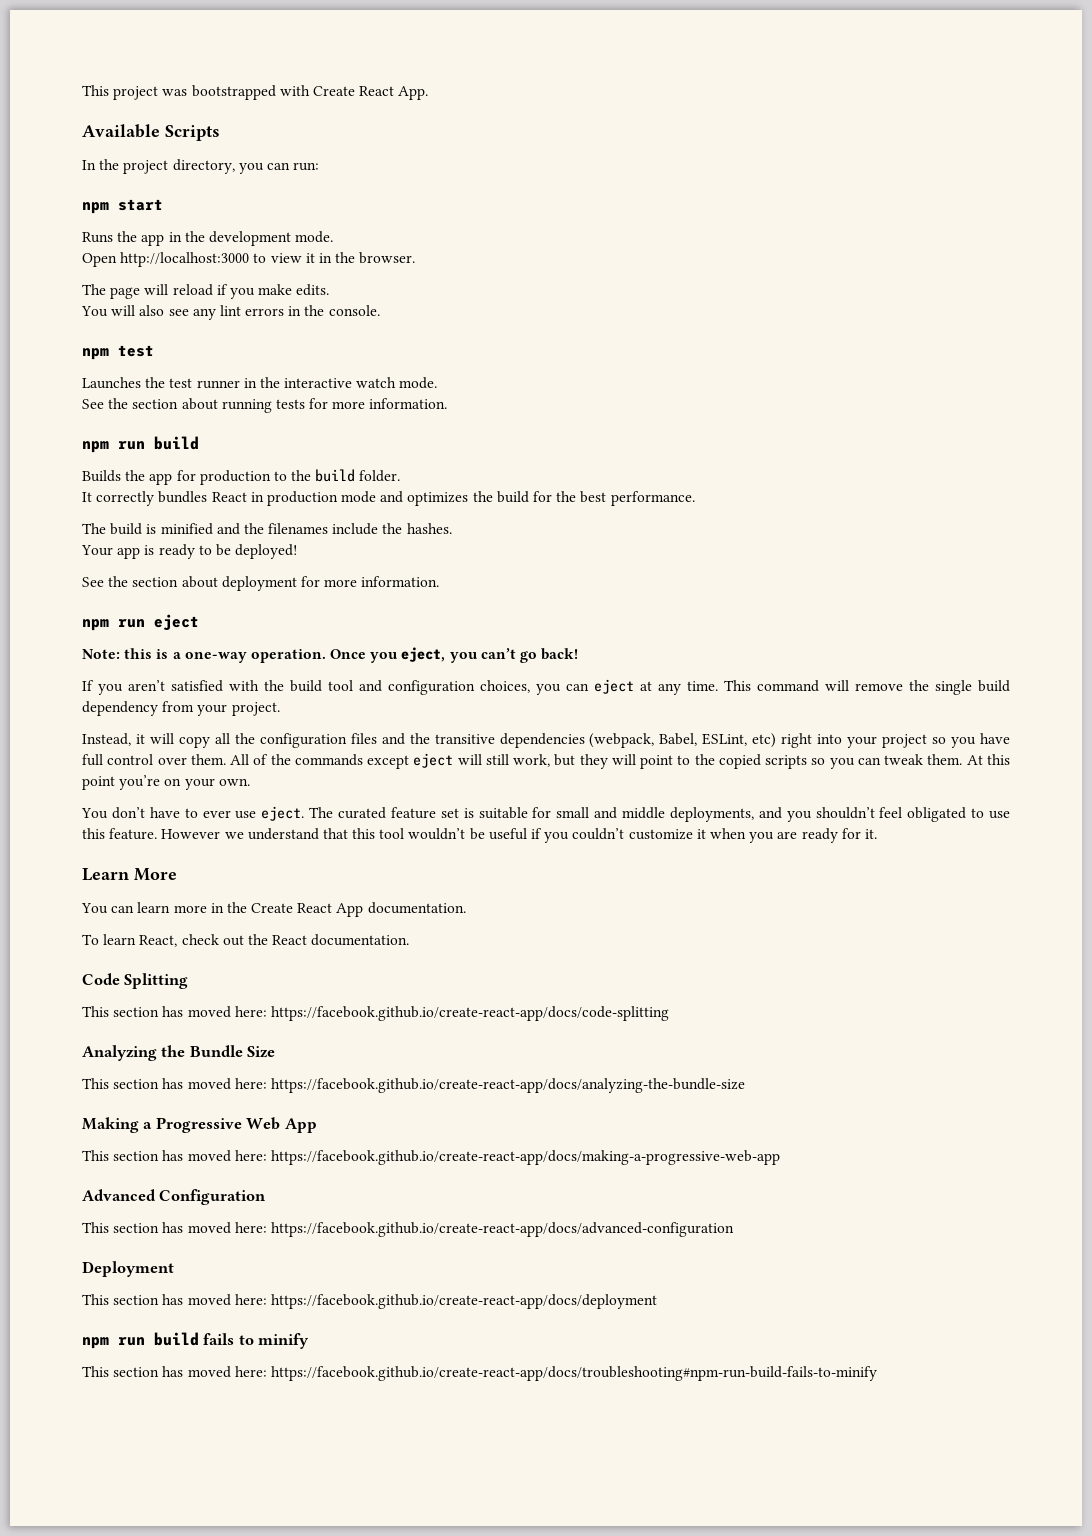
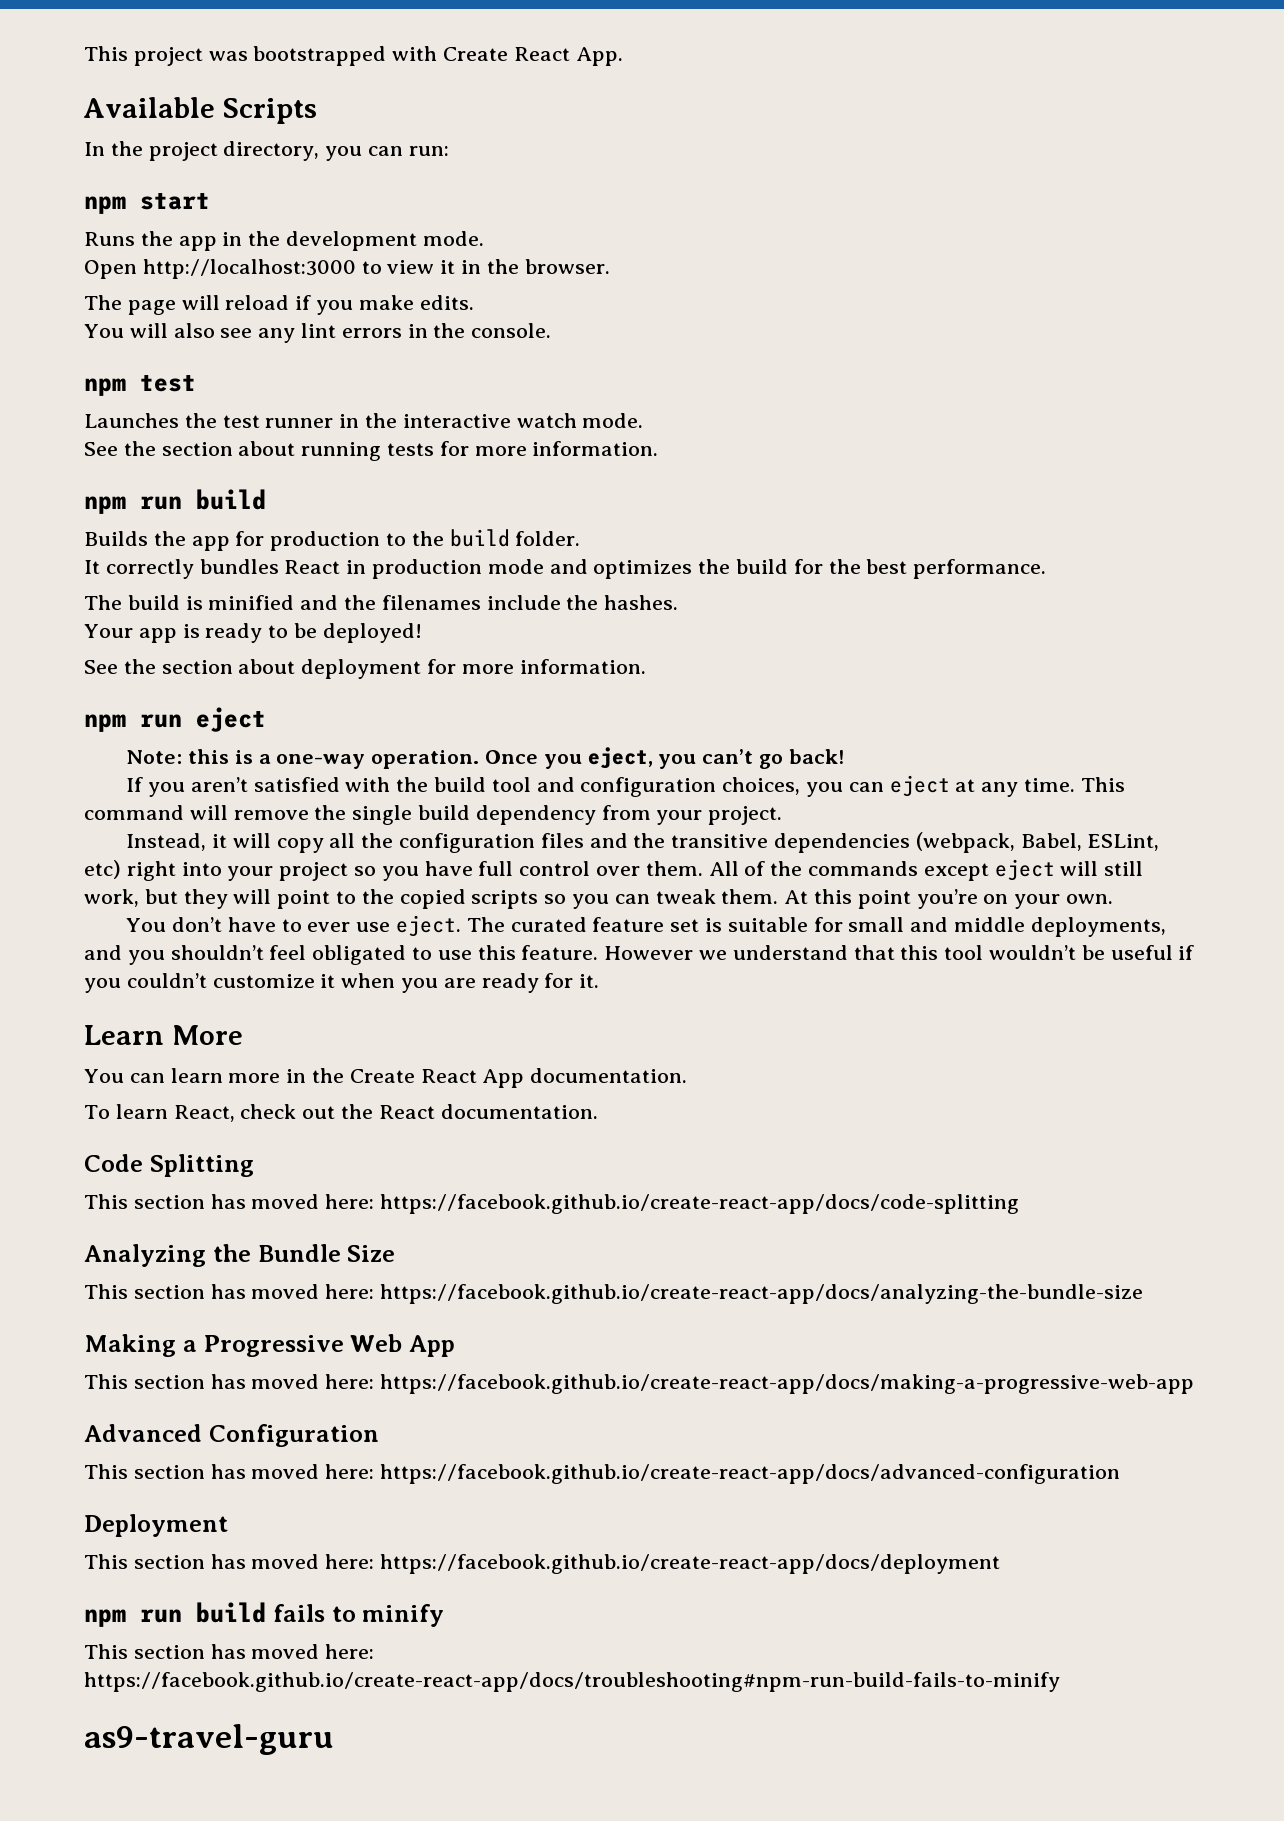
+ as9-travel-guru

